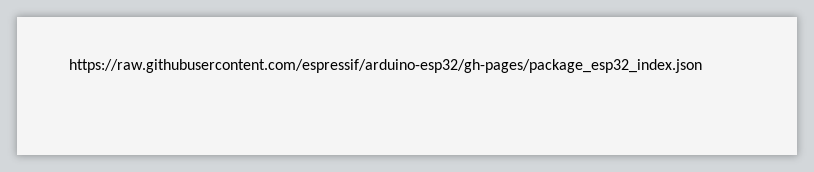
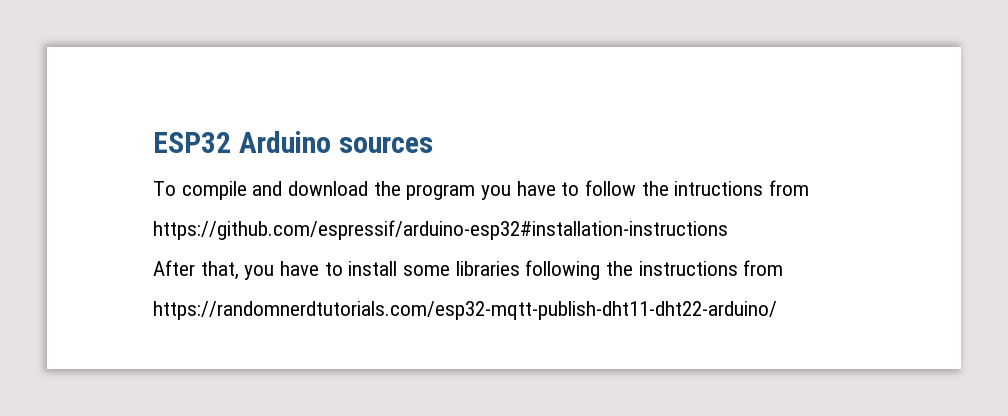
- https://raw.githubusercontent.com/espressif/arduino-esp32/gh-pages/package_esp32_index.json
+ ESP32 Arduino sources
+ To compile and download the program you have to follow the intructions from
+ https://github.com/espressif/arduino-esp32#installation-instructions
+ After that, you have to install some libraries following the instructions from
+ https://randomnerdtutorials.com/esp32-mqtt-publish-dht11-dht22-arduino/

